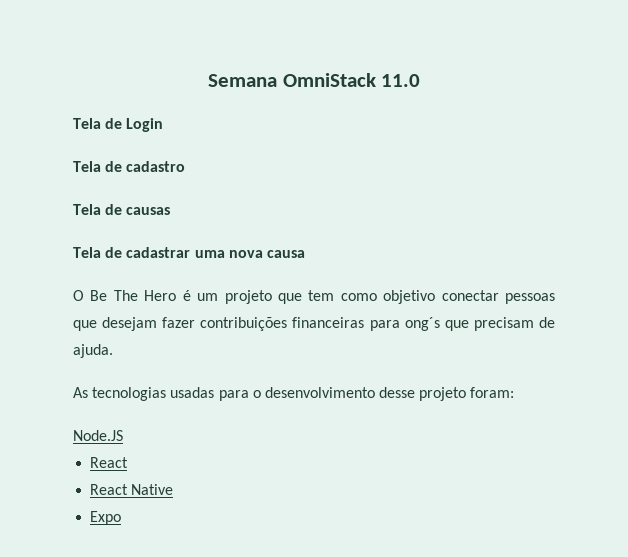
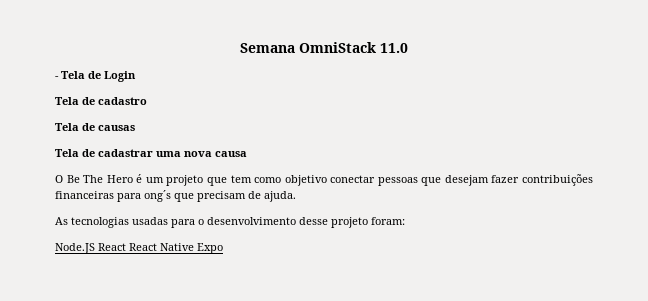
- Tela de Login
+ - Tela de Login
- Node.JS
- React
- React Native
- Expo
+ Node.JS React React Native Expo

